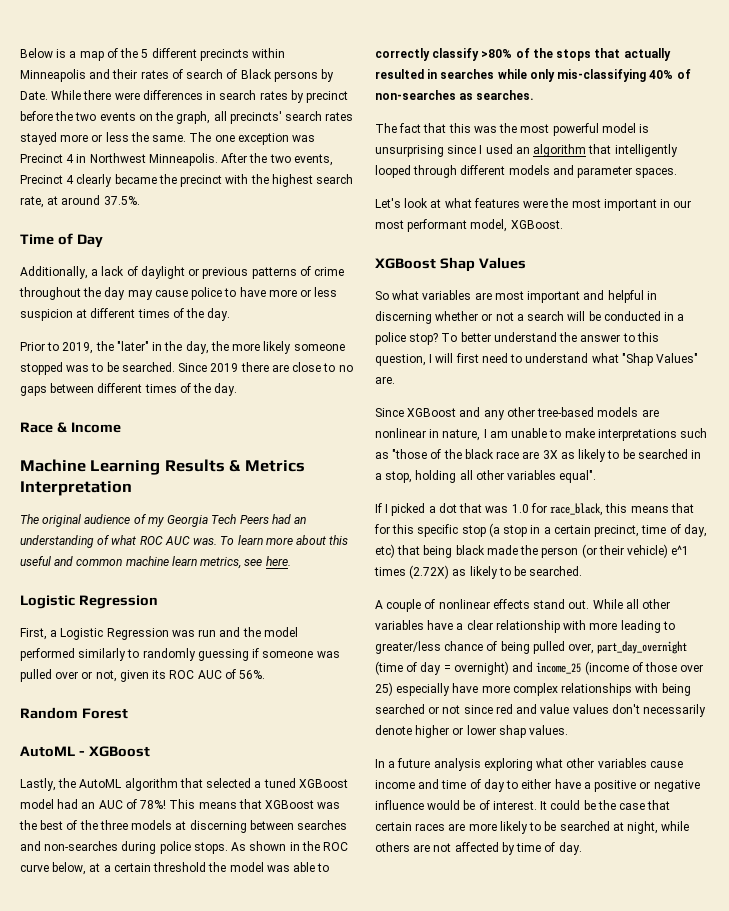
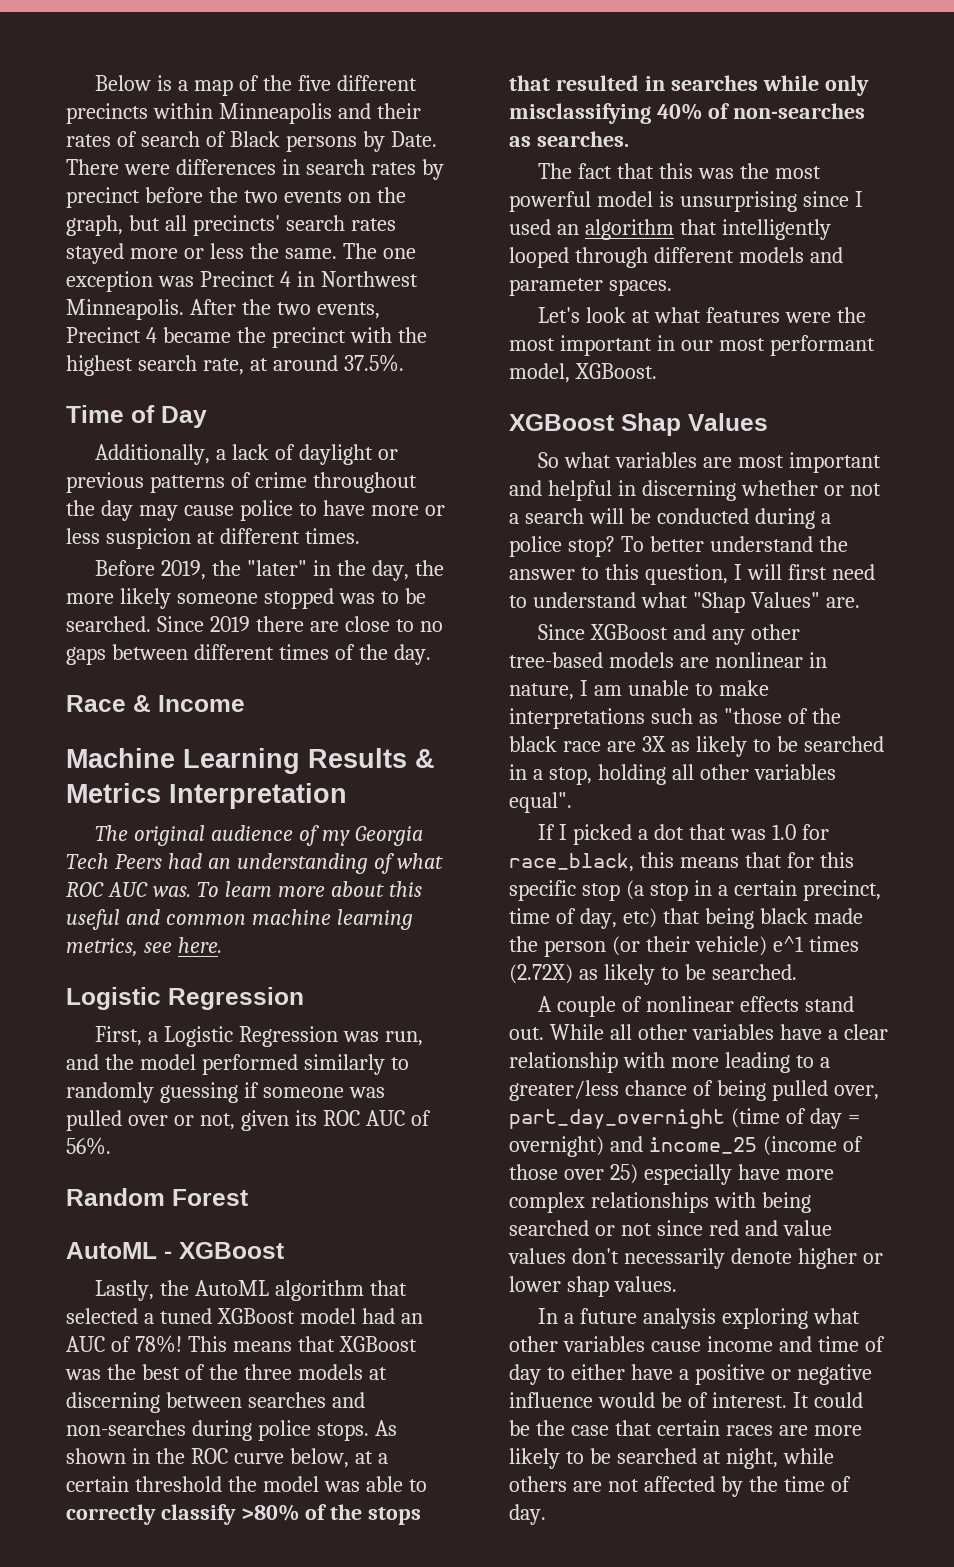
- Below is a map of the 5 different precincts within Minneapolis and their rates of search of Black persons by Date.
+ Below is a map of the five different precincts within Minneapolis and their rates of search of Black persons by Date.
- While there were differences in search rates by precinct before the two events on the graph, all precincts' search rates stayed more or less the same.
+ There were differences in search rates by precinct before the two events on the graph, but all precincts' search rates stayed more or less the same.
- After the two events, Precinct 4 clearly became the precinct with the highest search rate, at around 37.5%.
+ After the two events, Precinct 4 became the precinct with the highest search rate, at around 37.5%.
- Additionally, a lack of daylight or previous patterns of crime throughout the day may cause police to have more or less suspicion at different times of the day.
- Prior to 2019, the "later" in the day, the more likely someone stopped was to be searched.
+ Additionally, a lack of daylight or previous patterns of crime throughout the day may cause police to have more or less suspicion at different times.
+ Before 2019, the "later" in the day, the more likely someone stopped was to be searched.
- To learn more about this useful and common machine learn metrics, see here.
+ To learn more about this useful and common machine learning metrics, see here.
- First, a Logistic Regression was run and the model performed similarly to randomly guessing if someone was pulled over or not, given its ROC AUC of 56%.
+ First, a Logistic Regression was run, and the model performed similarly to randomly guessing if someone was pulled over or not, given its ROC AUC of 56%.
- As shown in the ROC curve below, at a certain threshold the model was able to correctly classify >80% of the stops that actually resulted in searches while only mis-classifying 40% of non-searches as searches.
+ As shown in the ROC curve below, at a certain threshold the model was able to correctly classify >80% of the stops that resulted in searches while only misclassifying 40% of non-searches as searches.
- So what variables are most important and helpful in discerning whether or not a search will be conducted in a police stop?
+ So what variables are most important and helpful in discerning whether or not a search will be conducted during a police stop?
- While all other variables have a clear relationship with more leading to greater/less chance of being pulled over, part_day_overnight (time of day = overnight) and income_25 (income of those over 25) especially have more complex relationships with being searched or not since red and value values don't necessarily denote higher or lower shap values.
+ While all other variables have a clear relationship with more leading to a greater/less chance of being pulled over, part_day_overnight (time of day = overnight) and income_25 (income of those over 25) especially have more complex relationships with being searched or not since red and value values don't necessarily denote higher or lower shap values.
- It could be the case that certain races are more likely to be searched at night, while others are not affected by time of day.
+ It could be the case that certain races are more likely to be searched at night, while others are not affected by the time of day.

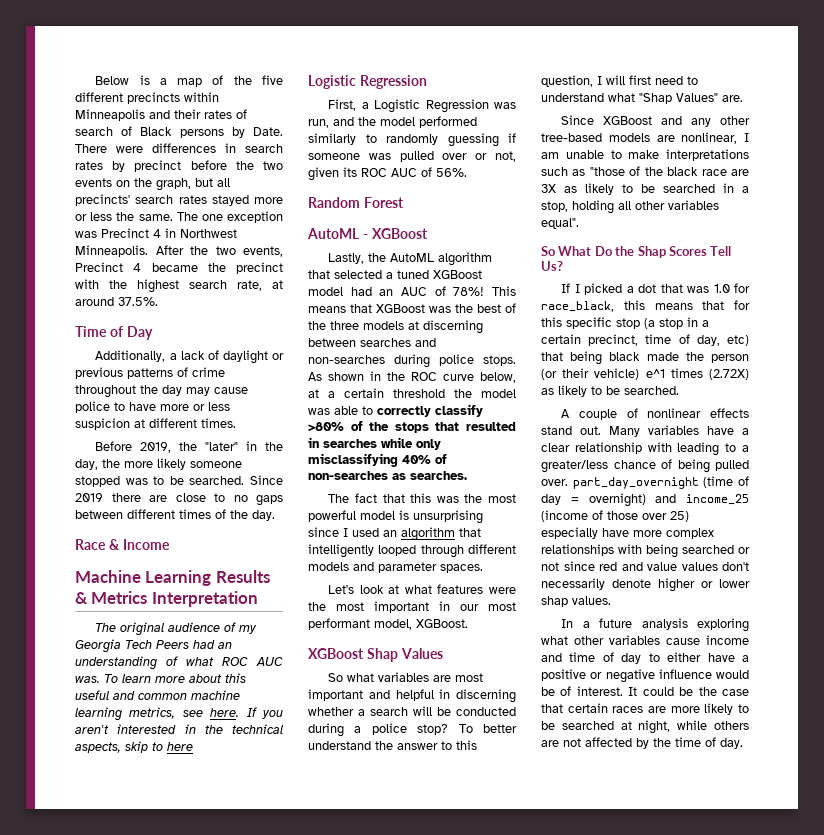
+ If you aren't interested in the technical aspects, skip to here
- So what variables are most important and helpful in discerning whether or not a search will be conducted during a police stop?
+ So what variables are most important and helpful in discerning whether a search will be conducted during a police stop?
- Since XGBoost and any other tree-based models are nonlinear in nature, I am unable to make interpretations such as "those of the black race are 3X as likely to be searched in a stop, holding all other variables equal".
+ Since XGBoost and any other tree-based models are nonlinear, I am unable to make interpretations such as "those of the black race are 3X as likely to be searched in a stop, holding all other variables equal".
+ So What Do the Shap Scores Tell Us?
- While all other variables have a clear relationship with more leading to a greater/less chance of being pulled over, part_day_overnight (time of day = overnight) and income_25 (income of those over 25) especially have more complex relationships with being searched or not since red and value values don't necessarily denote higher or lower shap values.
+ Many variables have a clear relationship with leading to a greater/less chance of being pulled over. part_day_overnight (time of day = overnight) and income_25 (income of those over 25) especially have more complex relationships with being searched or not since red and value values don't necessarily denote higher or lower shap values.

